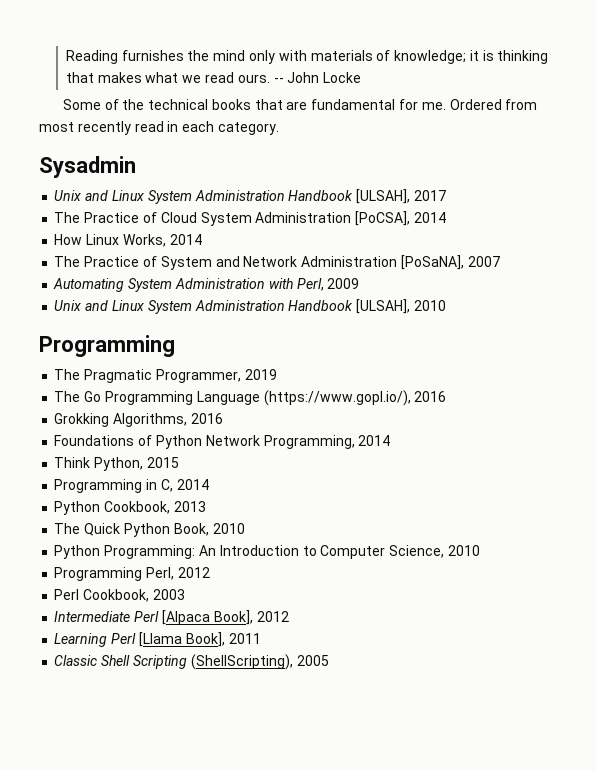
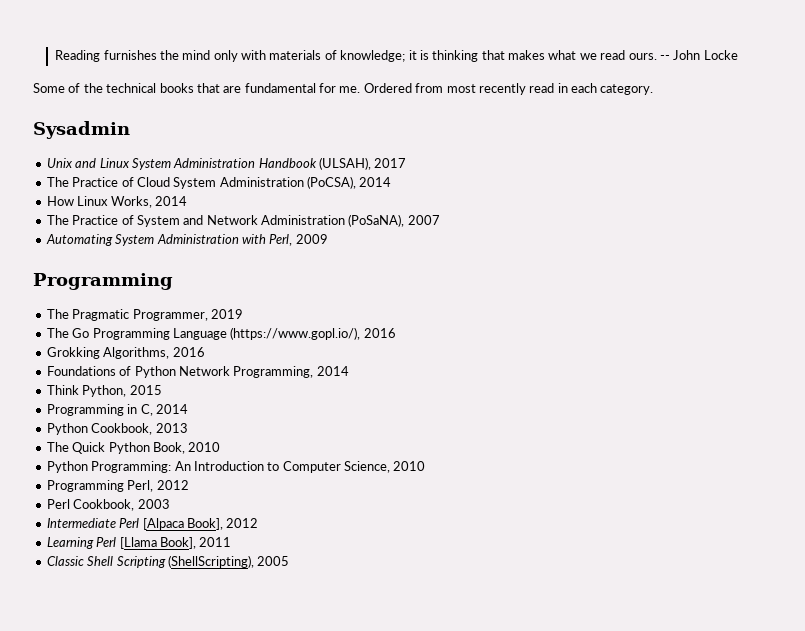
- Unix and Linux System Administration Handbook [ULSAH], 2017
+ Unix and Linux System Administration Handbook (ULSAH), 2017
- The Practice of Cloud System Administration [PoCSA], 2014
+ The Practice of Cloud System Administration (PoCSA), 2014
- The Practice of System and Network Administration [PoSaNA], 2007
+ The Practice of System and Network Administration (PoSaNA), 2007
- Unix and Linux System Administration Handbook [ULSAH], 2010

